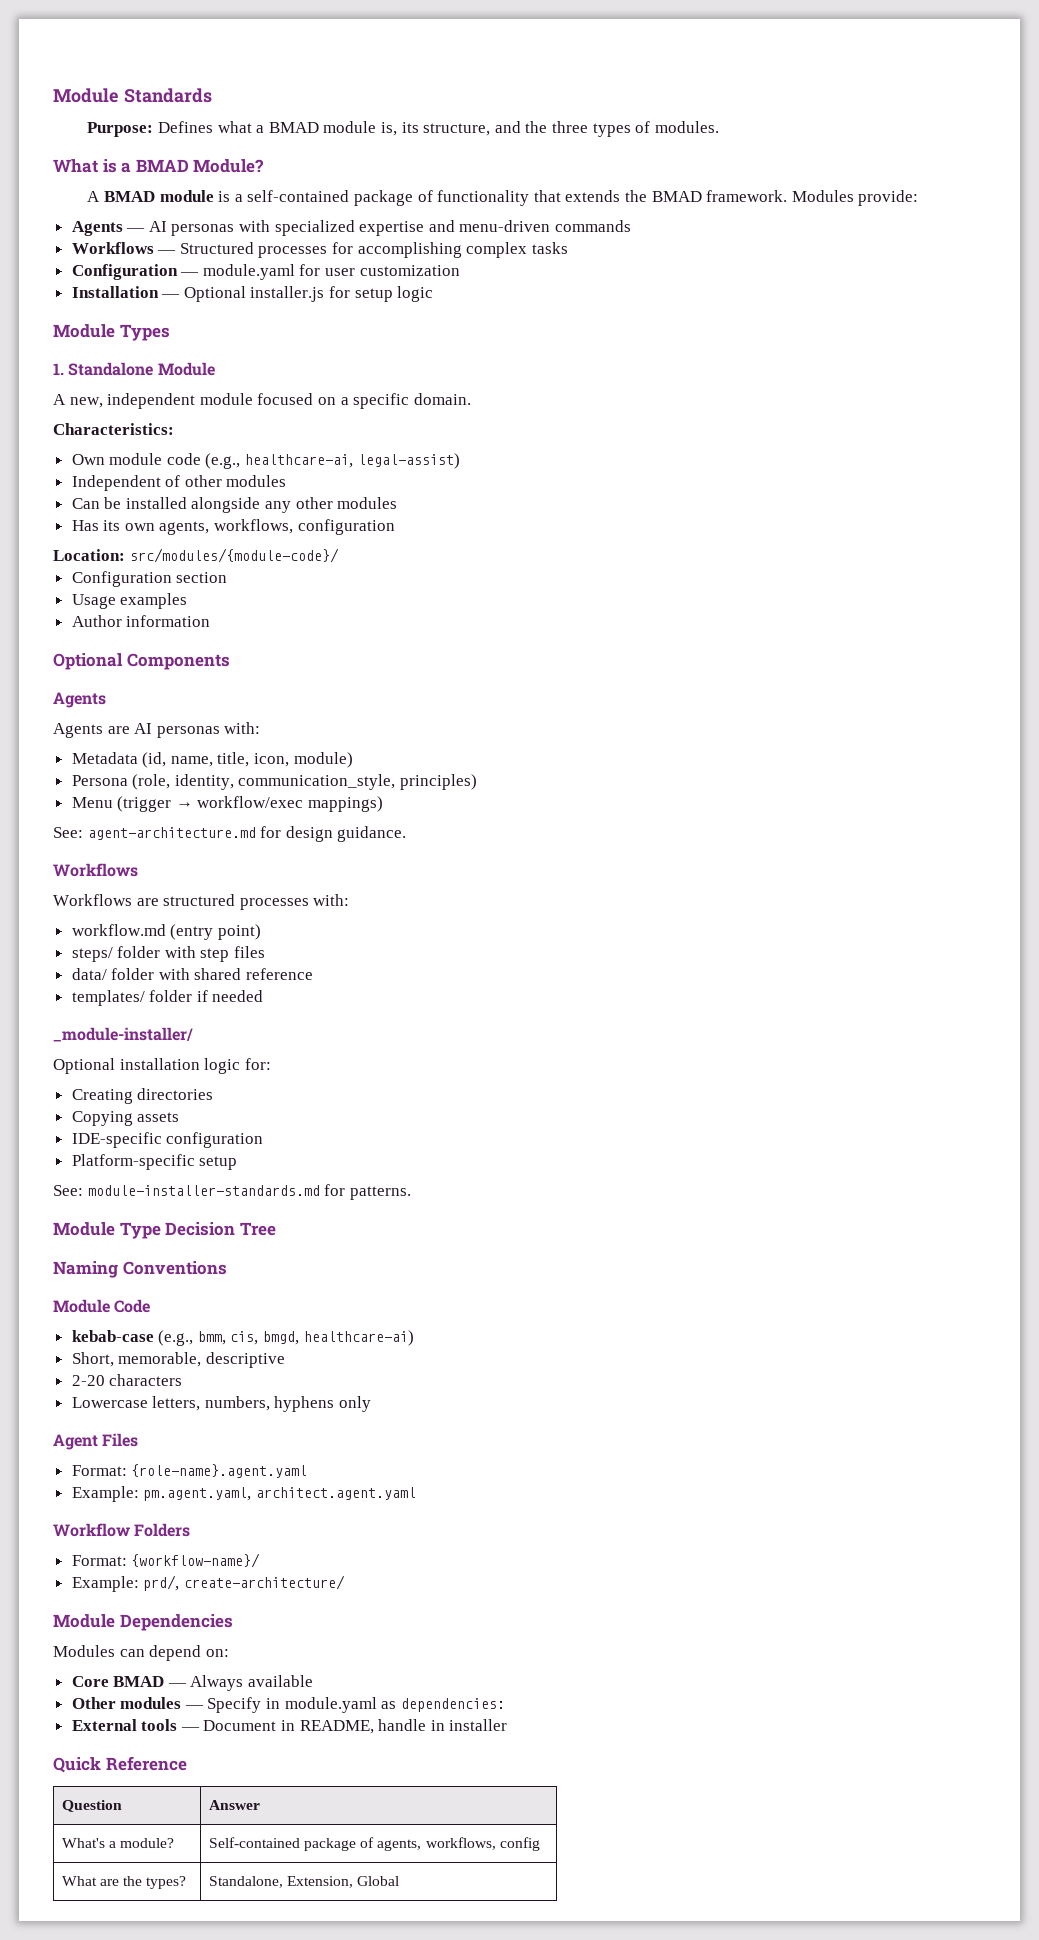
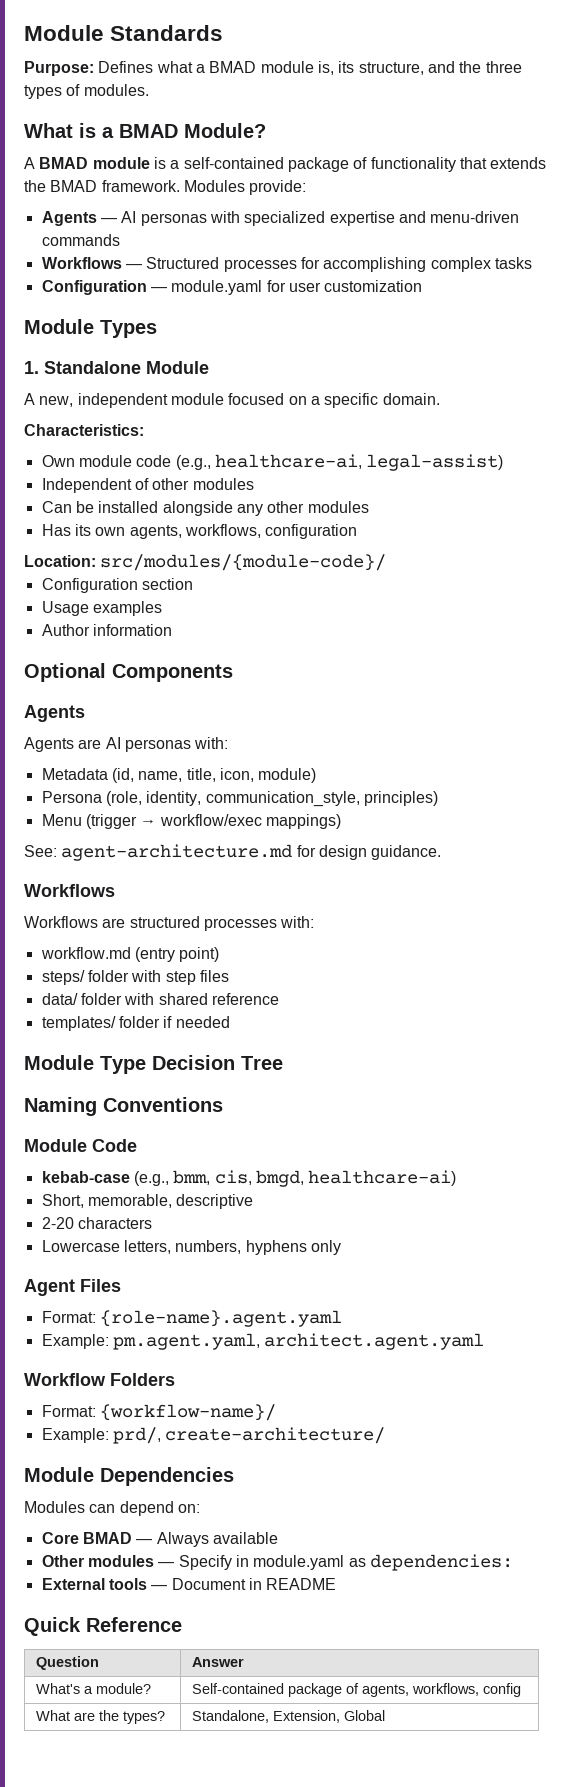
- Installation — Optional installer.js for setup logic
- _module-installer/
- Optional installation logic for:
- Creating directories
- Copying assets
- IDE-specific configuration
- Platform-specific setup
- See: module-installer-standards.md for patterns.
- External tools — Document in README, handle in installer
+ External tools — Document in README

